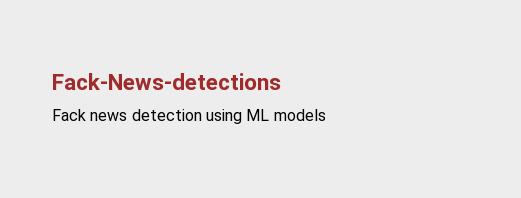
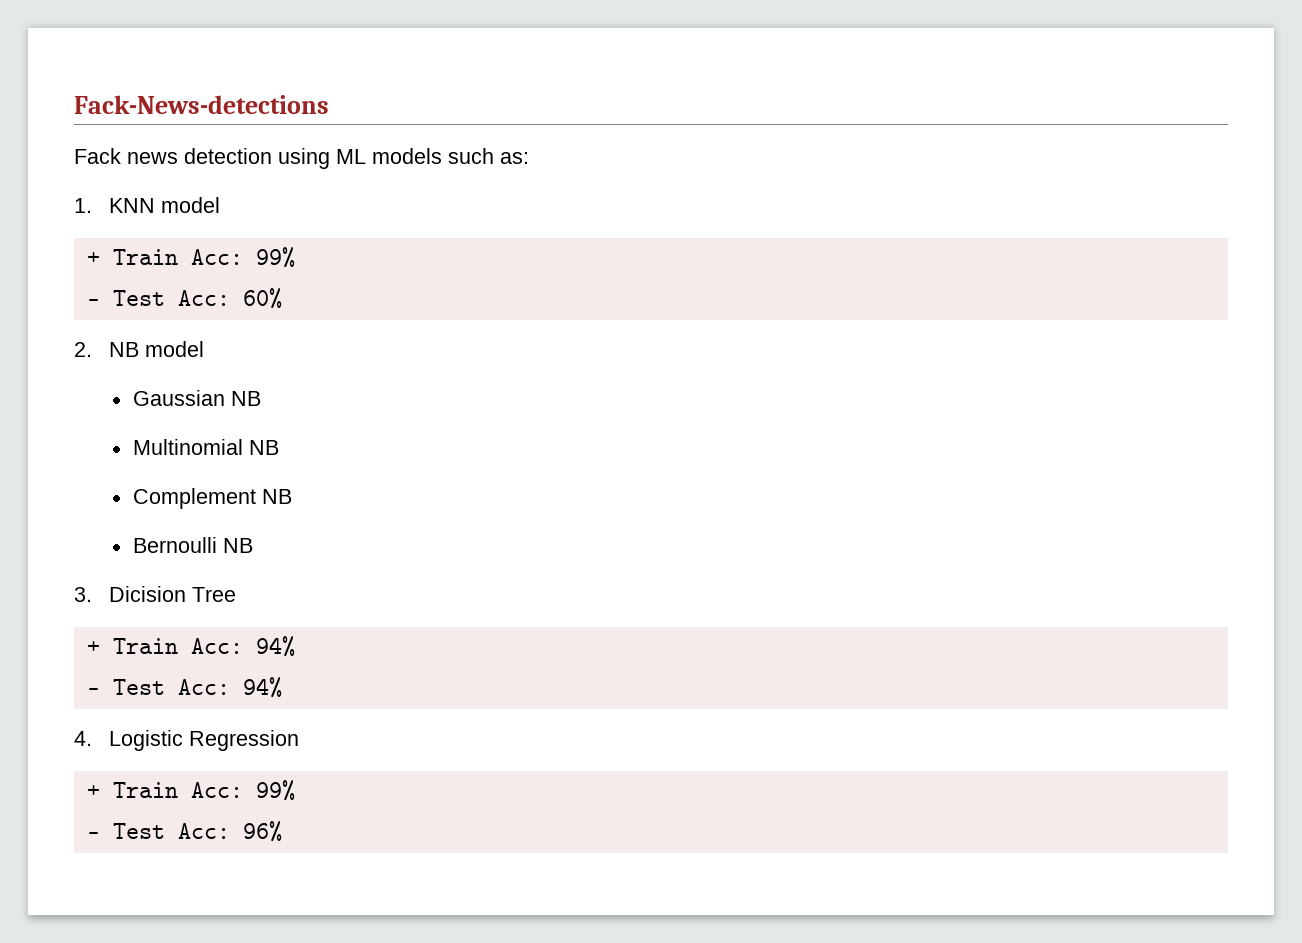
- Fack news detection using ML models
+ Fack news detection using ML models such as:
+ 1. KNN model
+ + Train Acc: 99%
+ - Test Acc: 60%
+ 2. NB model
+ Gaussian NB
+ Multinomial NB
+ Complement NB
+ Bernoulli NB
+ 3. Dicision Tree
+ + Train Acc: 94%
+ - Test Acc: 94%
+ 4. Logistic Regression
+ + Train Acc: 99%
+ - Test Acc: 96%

